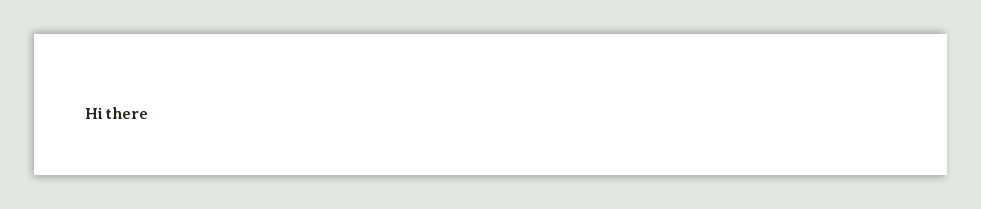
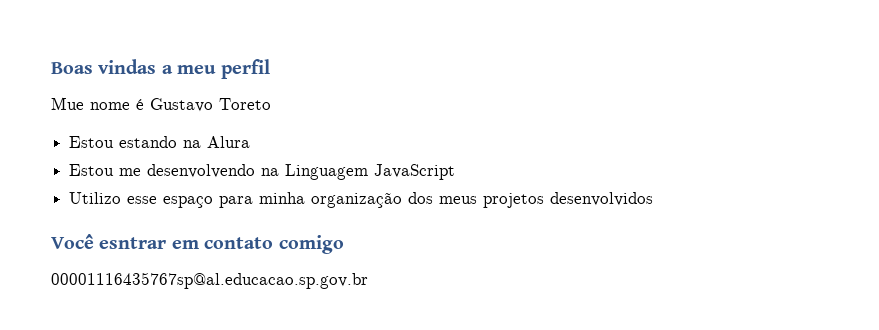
- Hi there
+ Boas vindas a meu perfil
+ Mue nome é Gustavo Toreto
+ Estou estando na Alura
+ Estou me desenvolvendo na Linguagem JavaScript
+ Utilizo esse espaço para minha organização dos meus projetos desenvolvidos
+ Você esntrar em contato comigo
+ 00001116435767sp@al.educacao.sp.gov.br

